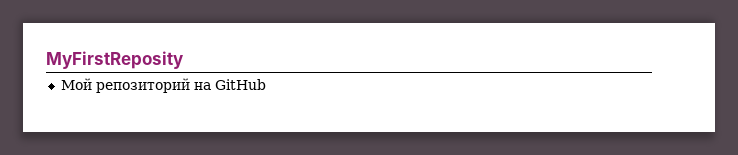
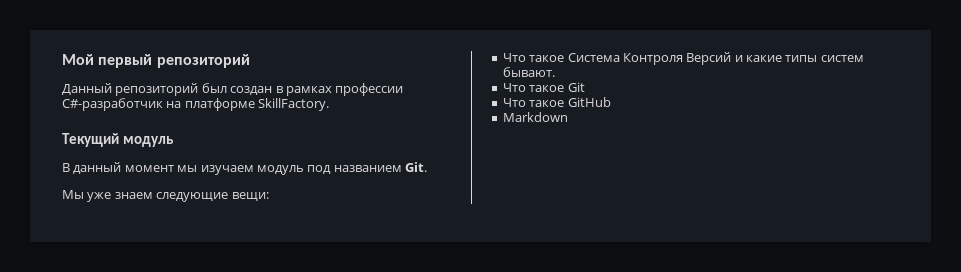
- MyFirstReposity
- Мой репозиторий на GitHub
+ Мой первый репозиторий
+ Данный репозиторий был создан в рамках профессии C#-разработчик на платформе SkillFactory.
+ Текущий модуль
+ В данный момент мы изучаем модуль под названием Git.
+ Мы уже знаем следующие вещи:
+ Что такое Система Контроля Версий и какие типы систем бывают.
+ Что такое Git
+ Что такое GitHub
+ Markdown

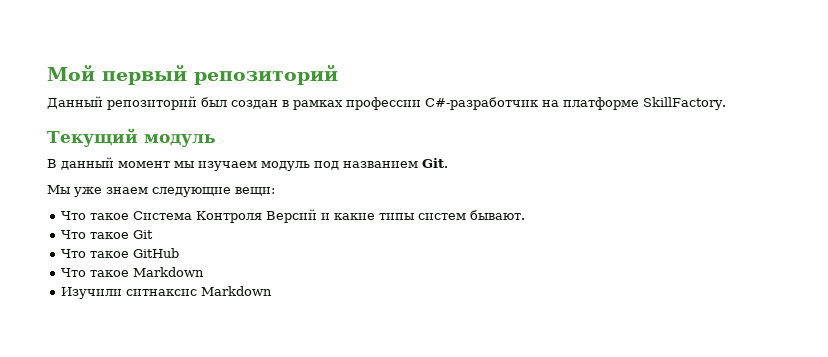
- Markdown
+ Что такое Markdown
+ Изучили ситнаксис Markdown

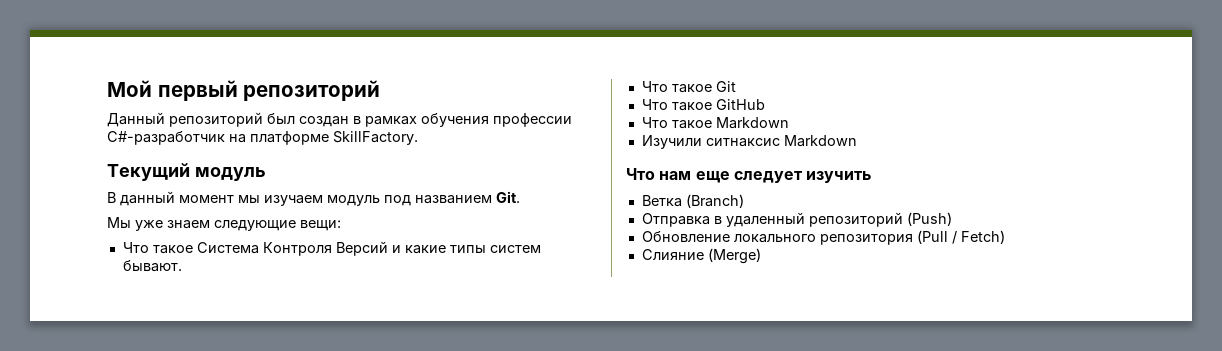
- Данный репозиторий был создан в рамках профессии C#-разработчик на платформе SkillFactory.
+ Данный репозиторий был создан в рамках обучения профессии C#-разработчик на платформе SkillFactory.
+ Что нам еще следует изучить
+ Ветка (Branch)
+ Отправка в удаленный репозиторий (Push)
+ Обновление локального репозитория (Pull / Fetch)
+ Слияние (Merge)

